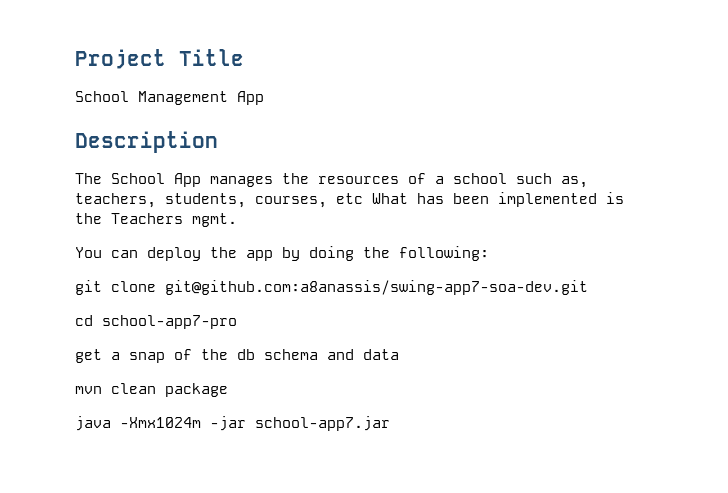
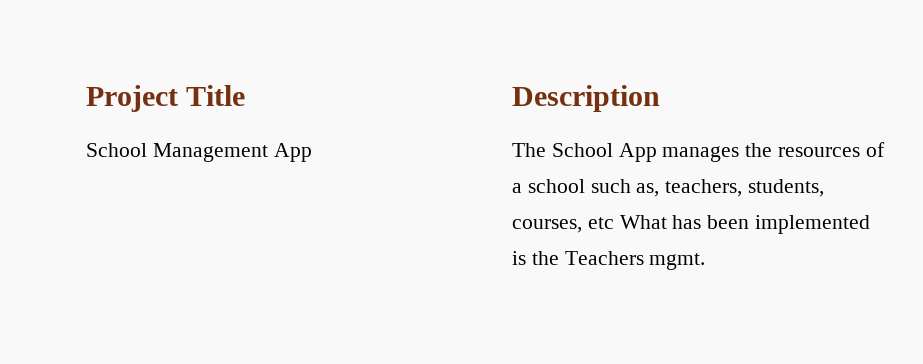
- You can deploy the app by doing the following:
- git clone git@github.com:a8anassis/swing-app7-soa-dev.git
- cd school-app7-pro
- get a snap of the db schema and data
- mvn clean package
- java -Xmx1024m -jar school-app7.jar

